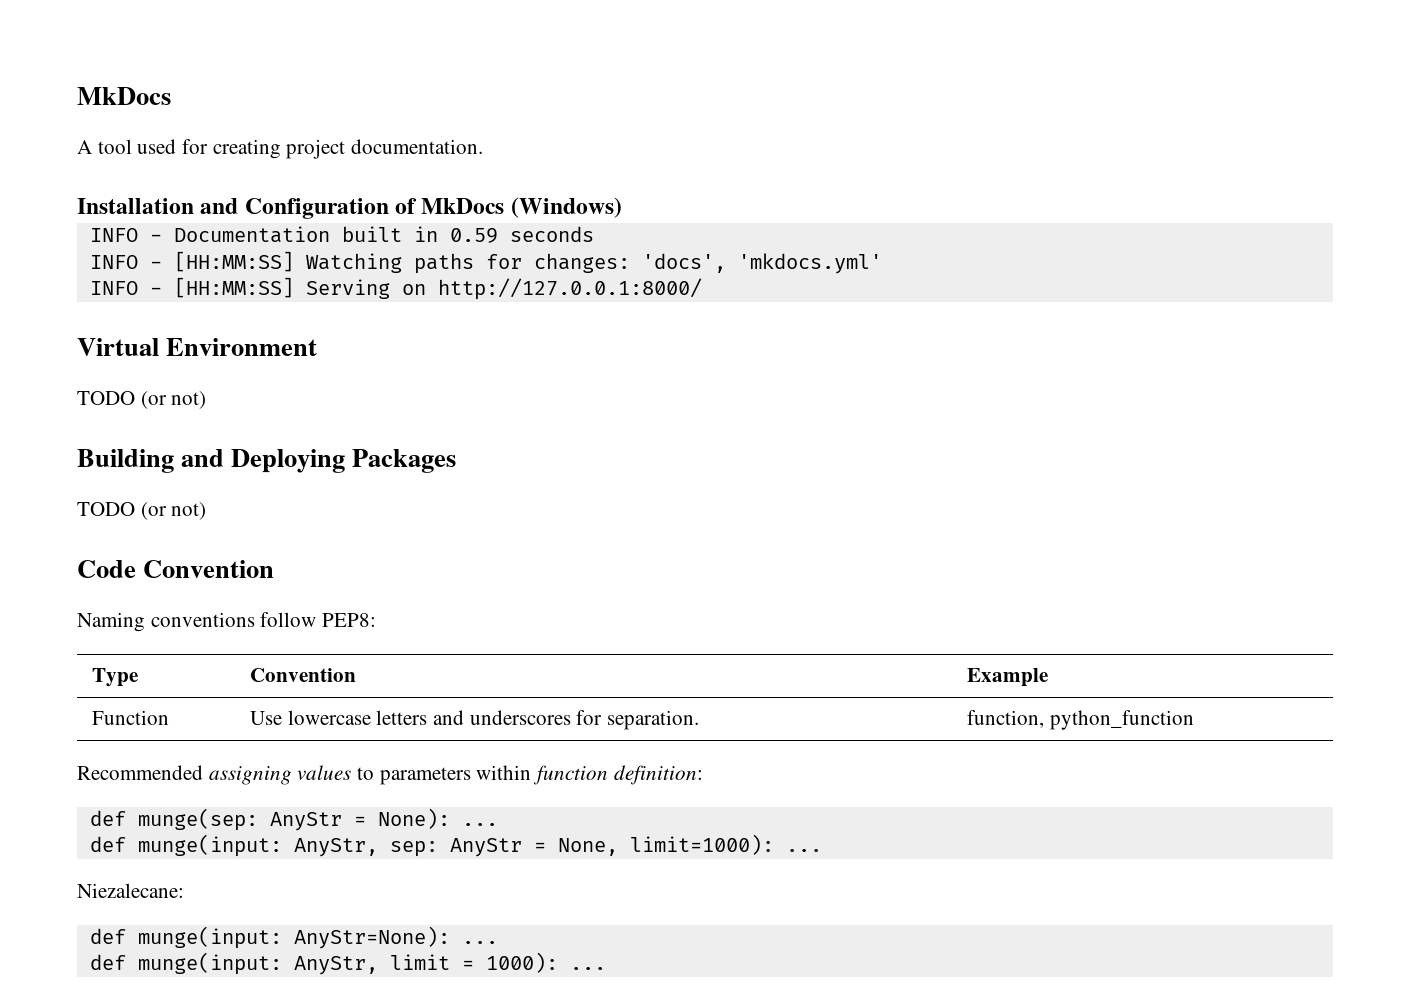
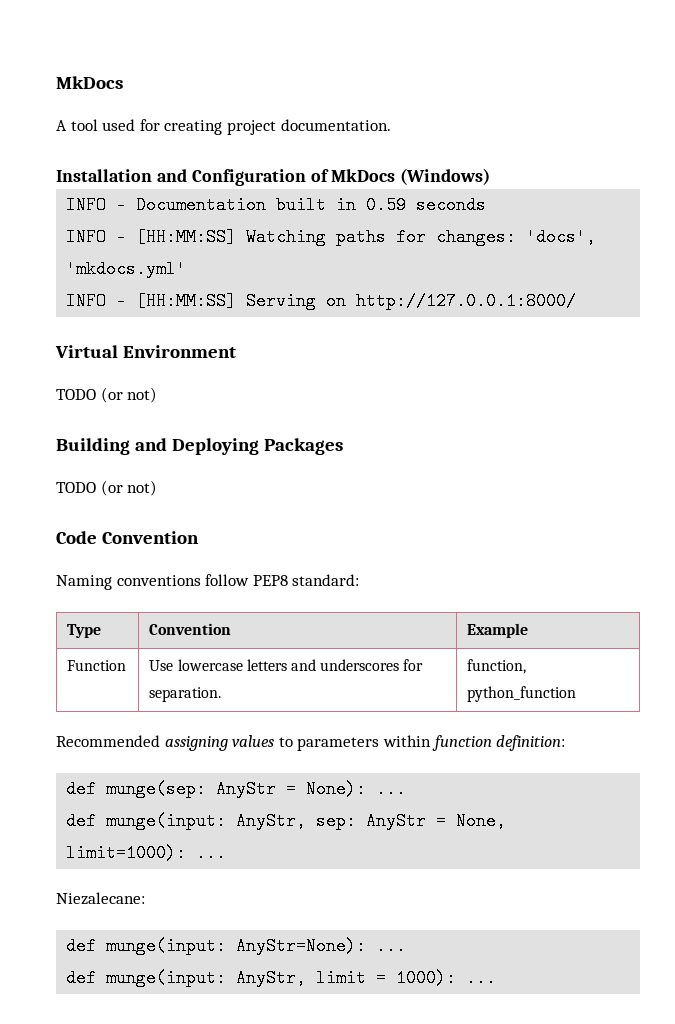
- Naming conventions follow PEP8:
+ Naming conventions follow PEP8 standard:

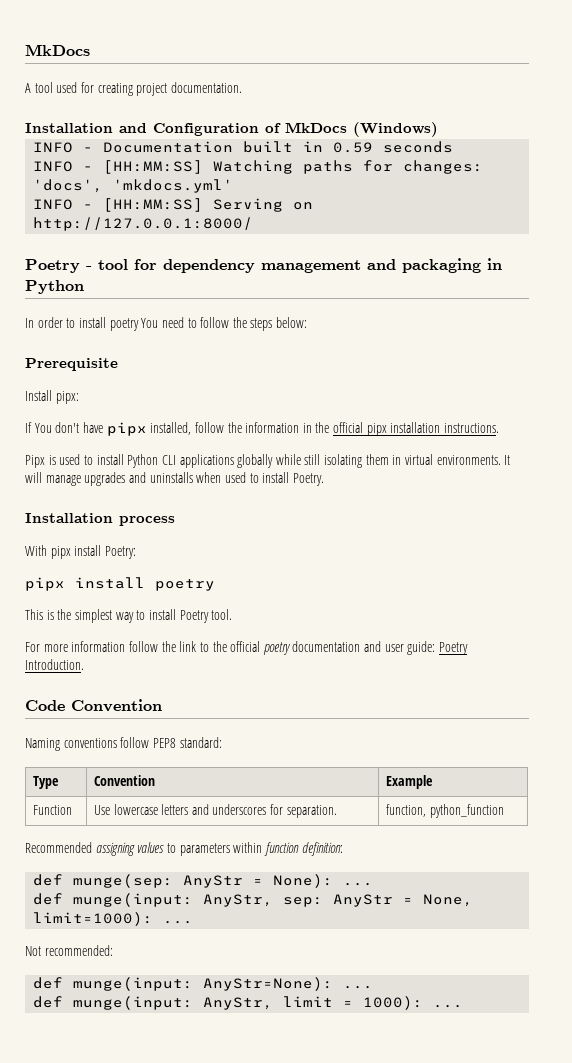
- Virtual Environment
- TODO (or not)
- Building and Deploying Packages
- TODO (or not)
+ Poetry - tool for dependency management and packaging in Python
+ In order to install poetry You need to follow the steps below:
+ Prerequisite
+ Install pipx:
+ If You don't have pipx installed, follow the information in the official pipx installation instructions.
+ Pipx is used to install Python CLI applications globally while still isolating them in virtual environments. It will manage upgrades and uninstalls when used to install Poetry.
+ Installation process
+ With pipx install Poetry:
+ pipx install poetry
+ This is the simplest way to install Poetry tool.
+ For more information follow the link to the official poetry documentation and user guide: Poetry Introduction.
- Niezalecane:
+ Not recommended:

